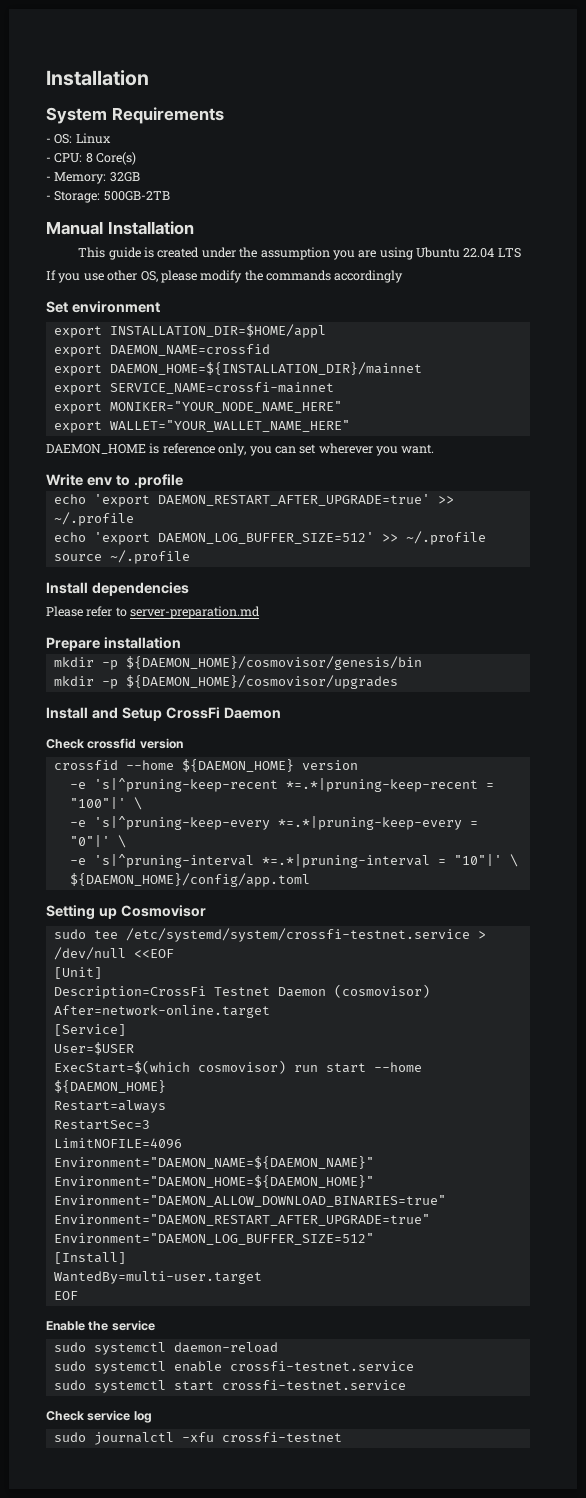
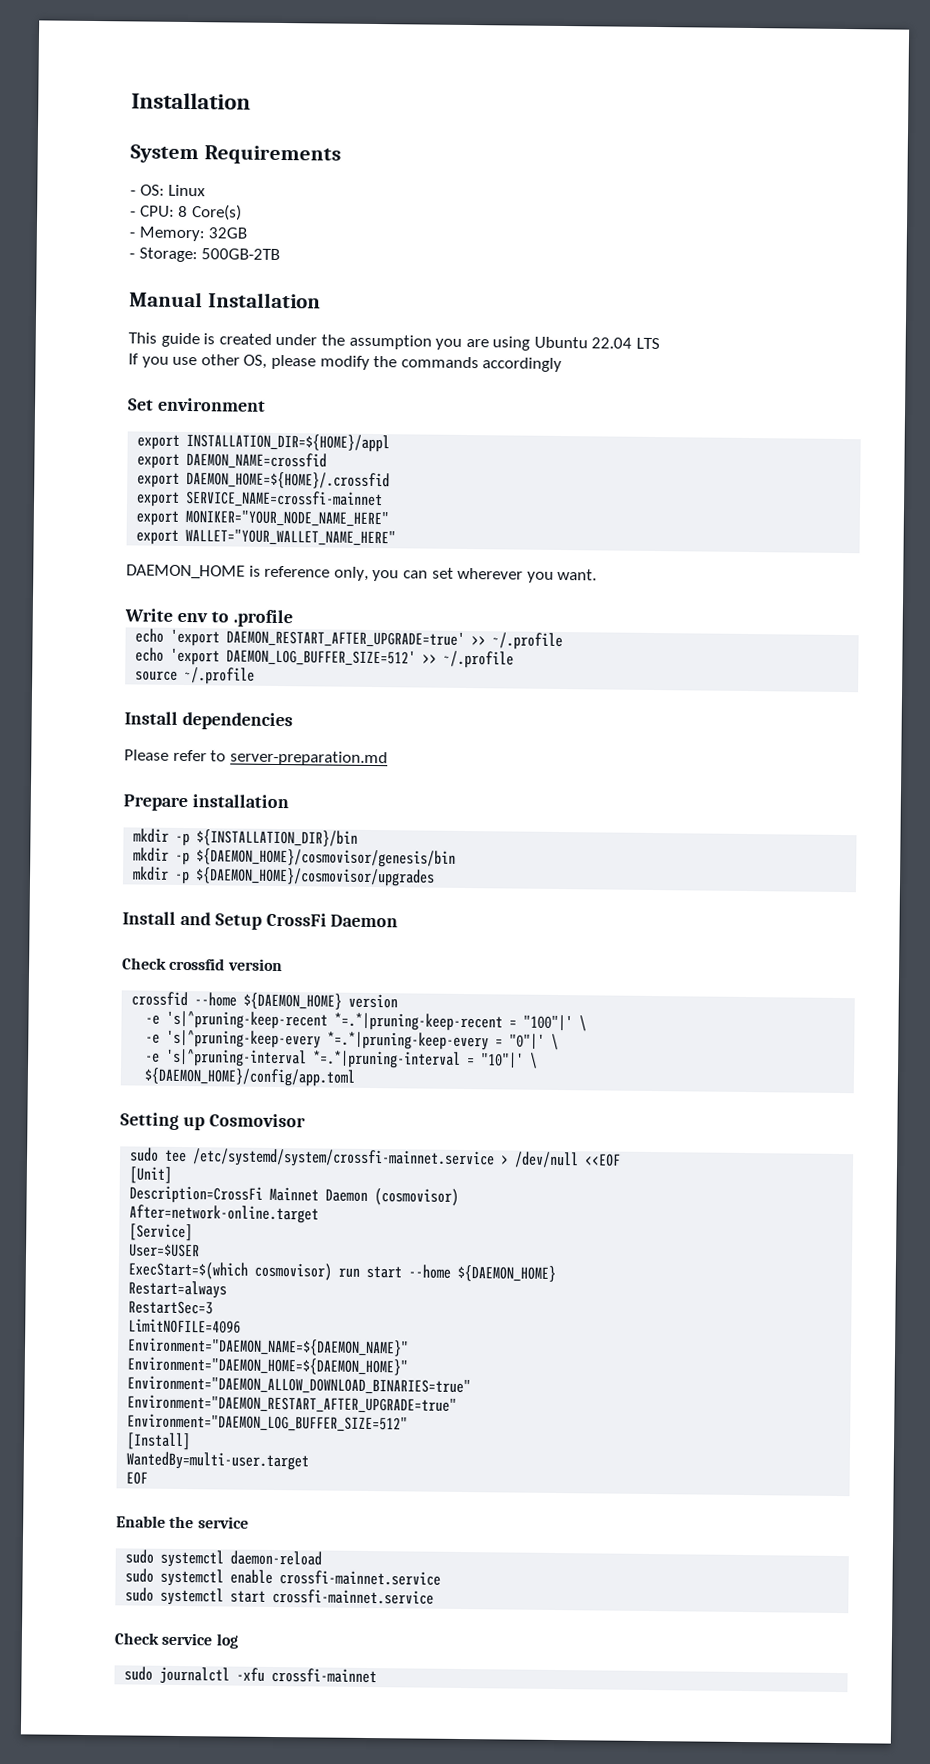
- export INSTALLATION_DIR=$HOME/appl
+ export INSTALLATION_DIR=${HOME}/appl
- export DAEMON_HOME=${INSTALLATION_DIR}/mainnet
+ export DAEMON_HOME=${HOME}/.crossfid
+ mkdir -p ${INSTALLATION_DIR}/bin
- sudo tee /etc/systemd/system/crossfi-testnet.service > /dev/null <<EOF
+ sudo tee /etc/systemd/system/crossfi-mainnet.service > /dev/null <<EOF
- Description=CrossFi Testnet Daemon (cosmovisor)
+ Description=CrossFi Mainnet Daemon (cosmovisor)
- sudo systemctl enable crossfi-testnet.service
+ sudo systemctl enable crossfi-mainnet.service
- sudo systemctl start crossfi-testnet.service
+ sudo systemctl start crossfi-mainnet.service
- sudo journalctl -xfu crossfi-testnet
+ sudo journalctl -xfu crossfi-mainnet

